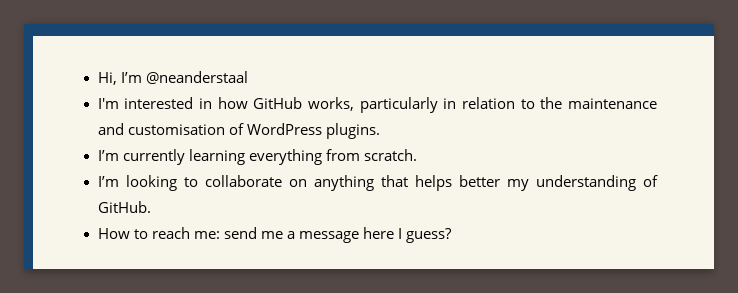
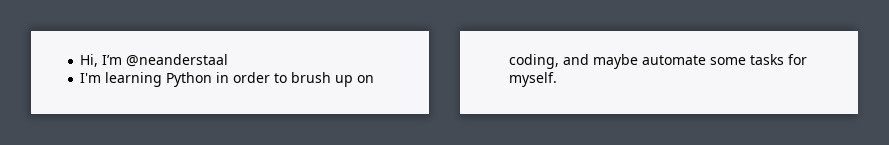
- I'm interested in how GitHub works, particularly in relation to the maintenance and customisation of WordPress plugins.
- I’m currently learning everything from scratch.
- I’m looking to collaborate on anything that helps better my understanding of GitHub.
- How to reach me: send me a message here I guess?
+ I'm learning Python in order to brush up on coding, and maybe automate some tasks for myself.

